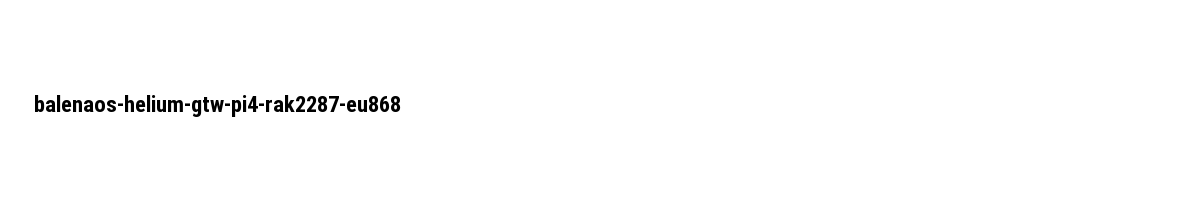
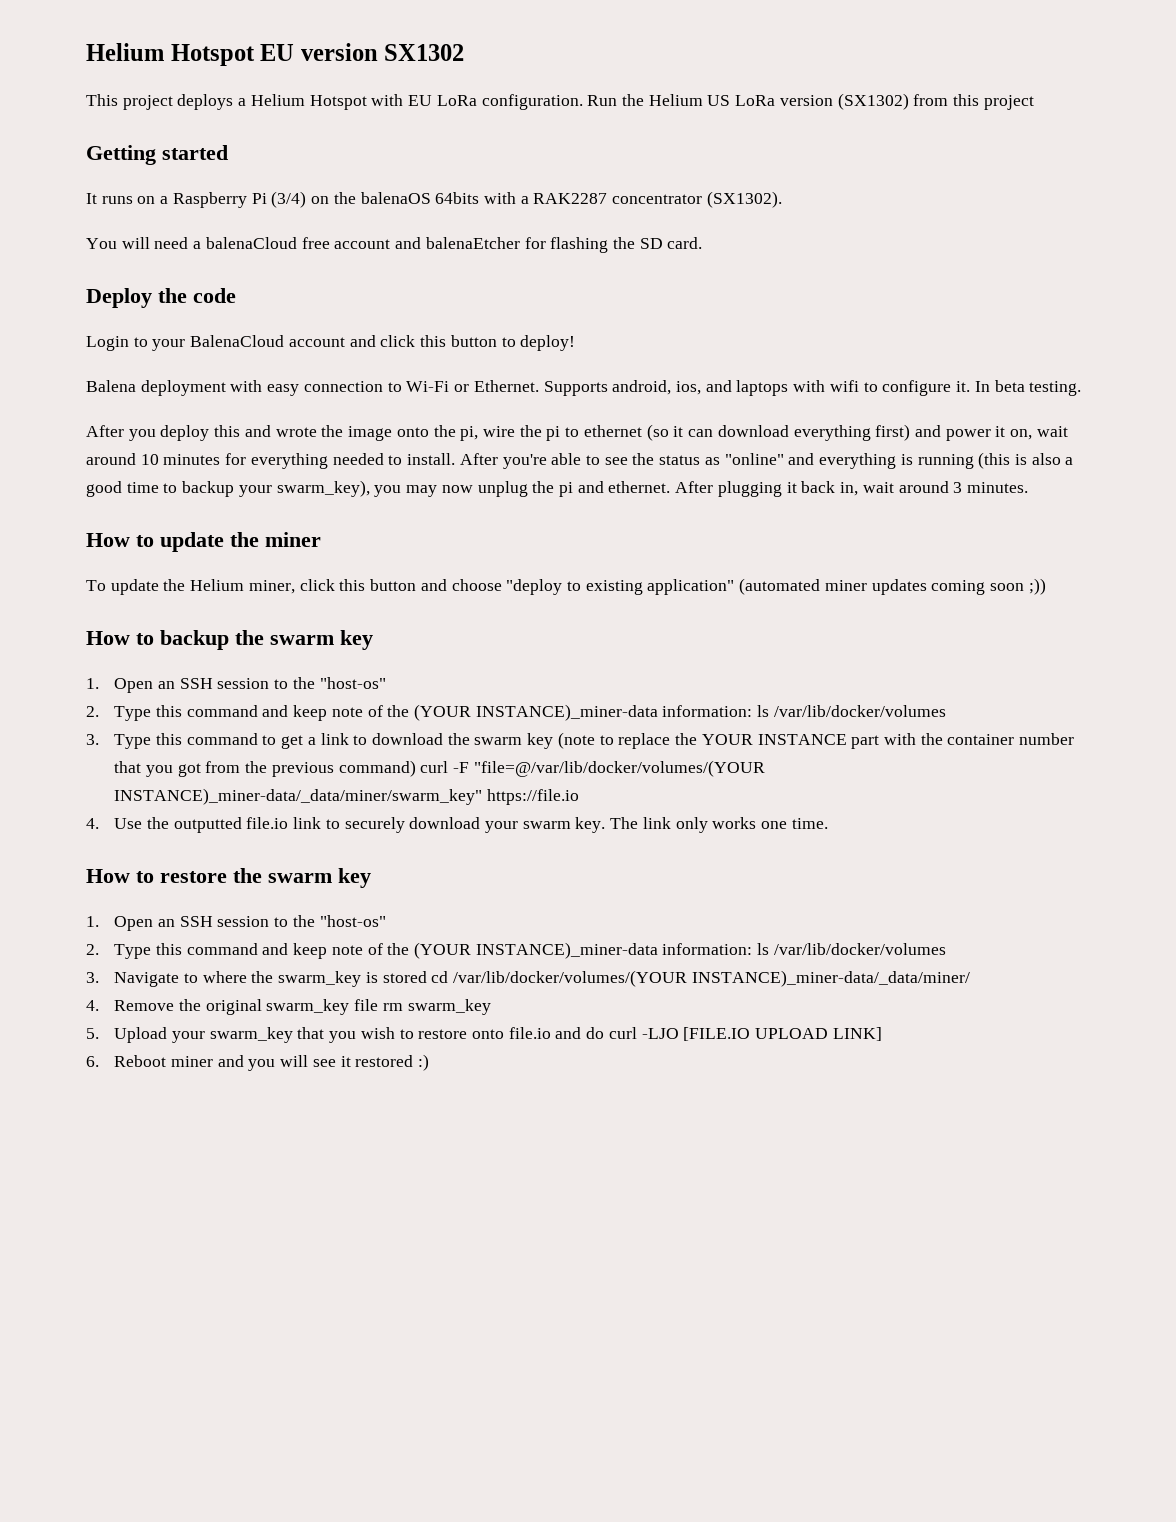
- balenaos-helium-gtw-pi4-rak2287-eu868
+ Helium Hotspot EU version SX1302
+ This project deploys a Helium Hotspot with EU LoRa configuration. Run the Helium US LoRa version (SX1302) from this project
+ Getting started
+ It runs on a Raspberry Pi (3/4) on the balenaOS 64bits with a RAK2287 concentrator (SX1302).
+ You will need a balenaCloud free account and balenaEtcher for flashing the SD card.
+ Deploy the code
+ Login to your BalenaCloud account and click this button to deploy!
+ Balena deployment with easy connection to Wi-Fi or Ethernet. Supports android, ios, and laptops with wifi to configure it. In beta testing.
+ After you deploy this and wrote the image onto the pi, wire the pi to ethernet (so it can download everything first) and power it on, wait around 10 minutes for everything needed to install. After you're able to see the status as "online" and everything is running (this is also a good time to backup your swarm_key), you may now unplug the pi and ethernet. After plugging it back in, wait around 3 minutes.
+ How to update the miner
+ To update the Helium miner, click this button and choose "deploy to existing application" (automated miner updates coming soon ;))
+ How to backup the swarm key
+ 1. Open an SSH session to the "host-os"
+ 2. Type this command and keep note of the (YOUR INSTANCE)_miner-data information: ls /var/lib/docker/volumes
+ 3. Type this command to get a link to download the swarm key (note to replace the YOUR INSTANCE part with the container number that you got from the previous command) curl -F "file=@/var/lib/docker/volumes/(YOUR INSTANCE)_miner-data/_data/miner/swarm_key" https://file.io
+ 4. Use the outputted file.io link to securely download your swarm key. The link only works one time.
+ How to restore the swarm key
+ 1. Open an SSH session to the "host-os"
+ 2. Type this command and keep note of the (YOUR INSTANCE)_miner-data information: ls /var/lib/docker/volumes
+ 3. Navigate to where the swarm_key is stored cd /var/lib/docker/volumes/(YOUR INSTANCE)_miner-data/_data/miner/
+ 4. Remove the original swarm_key file rm swarm_key
+ 5. Upload your swarm_key that you wish to restore onto file.io and do curl -LJO [FILE.IO UPLOAD LINK]
+ 6. Reboot miner and you will see it restored :)

